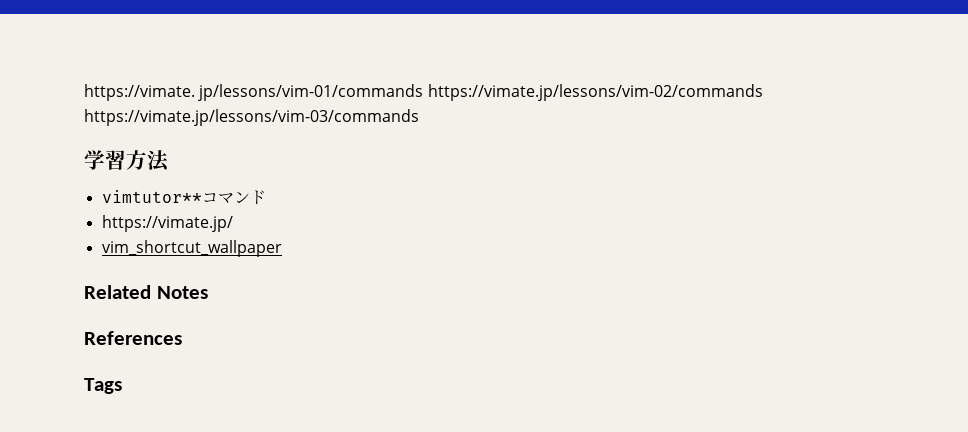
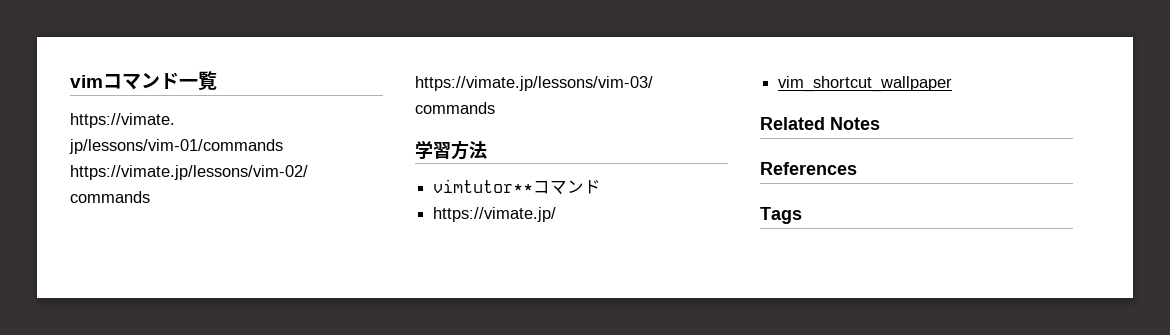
+ vimコマンド一覧

